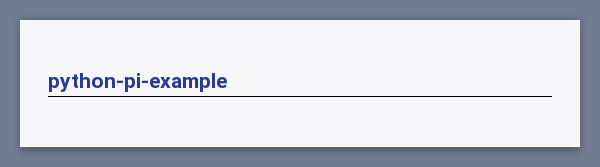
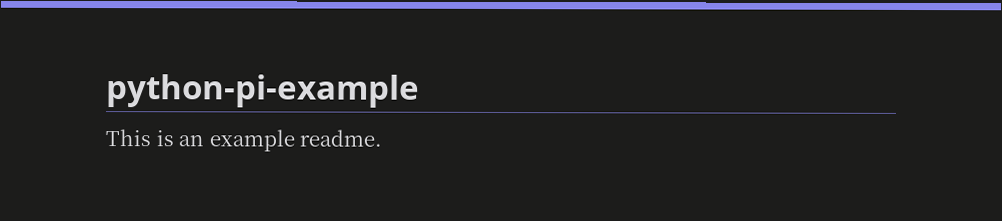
+ This is an example readme.

